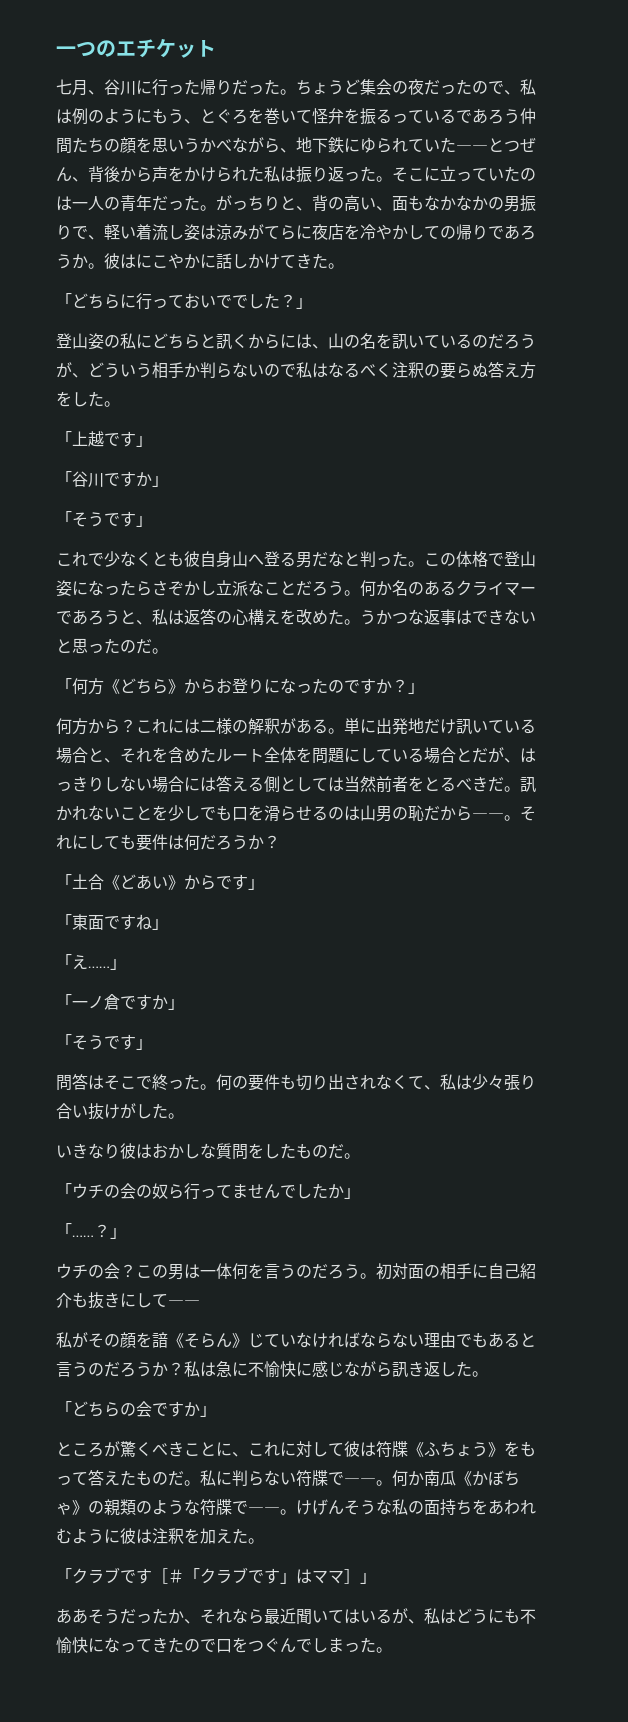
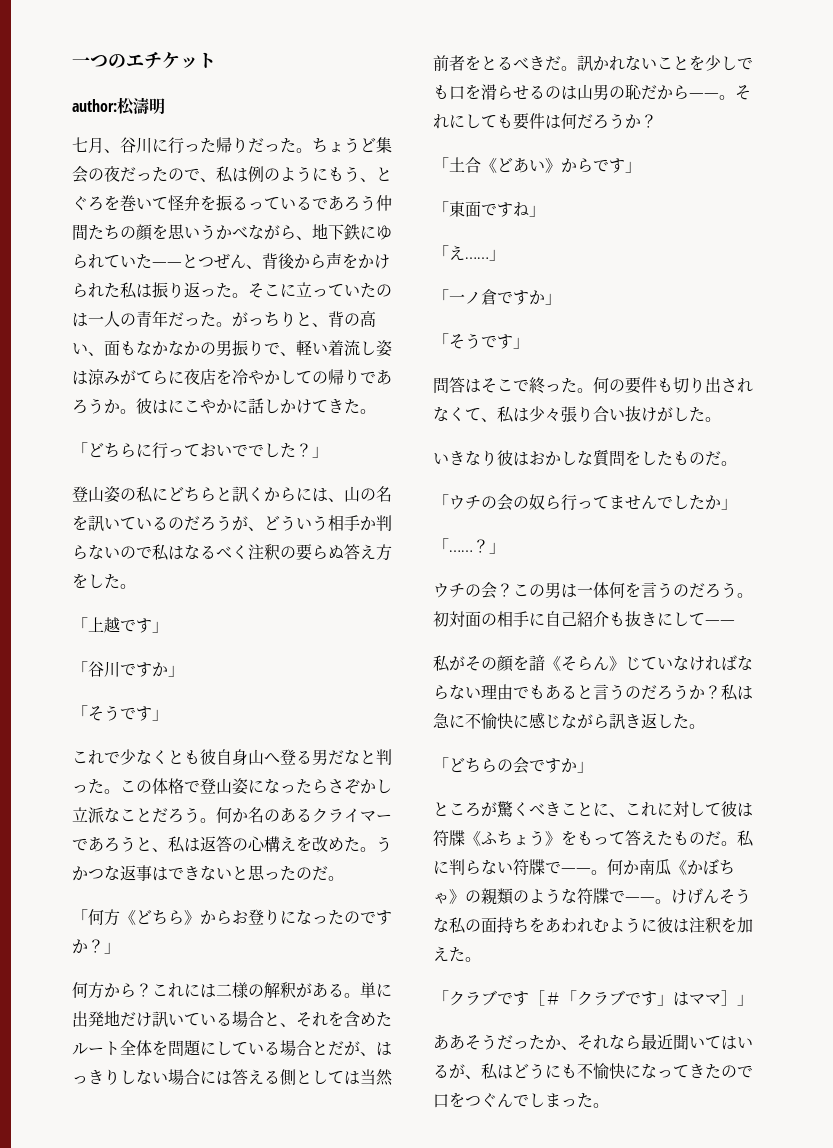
+ author:松濤明

